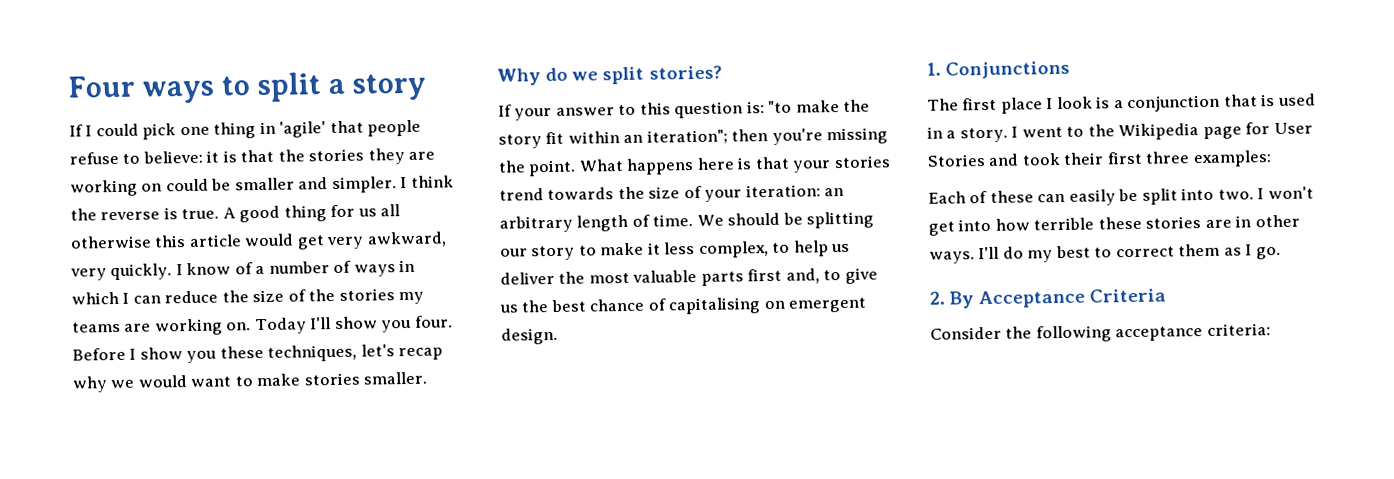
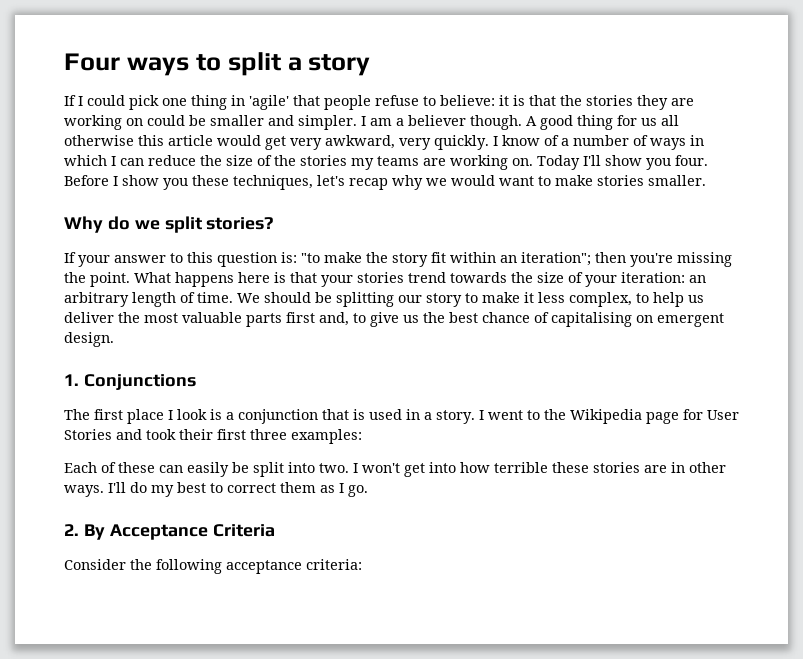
- I think the reverse is true.
+ I am a believer though.

